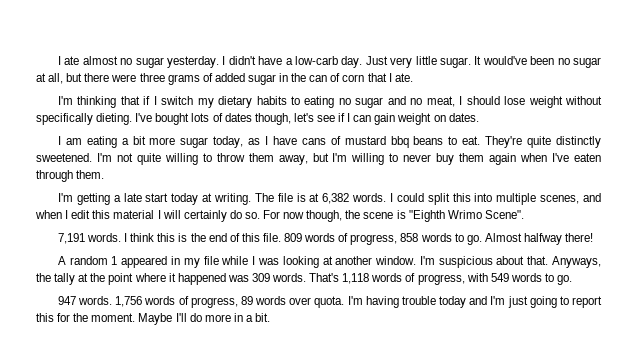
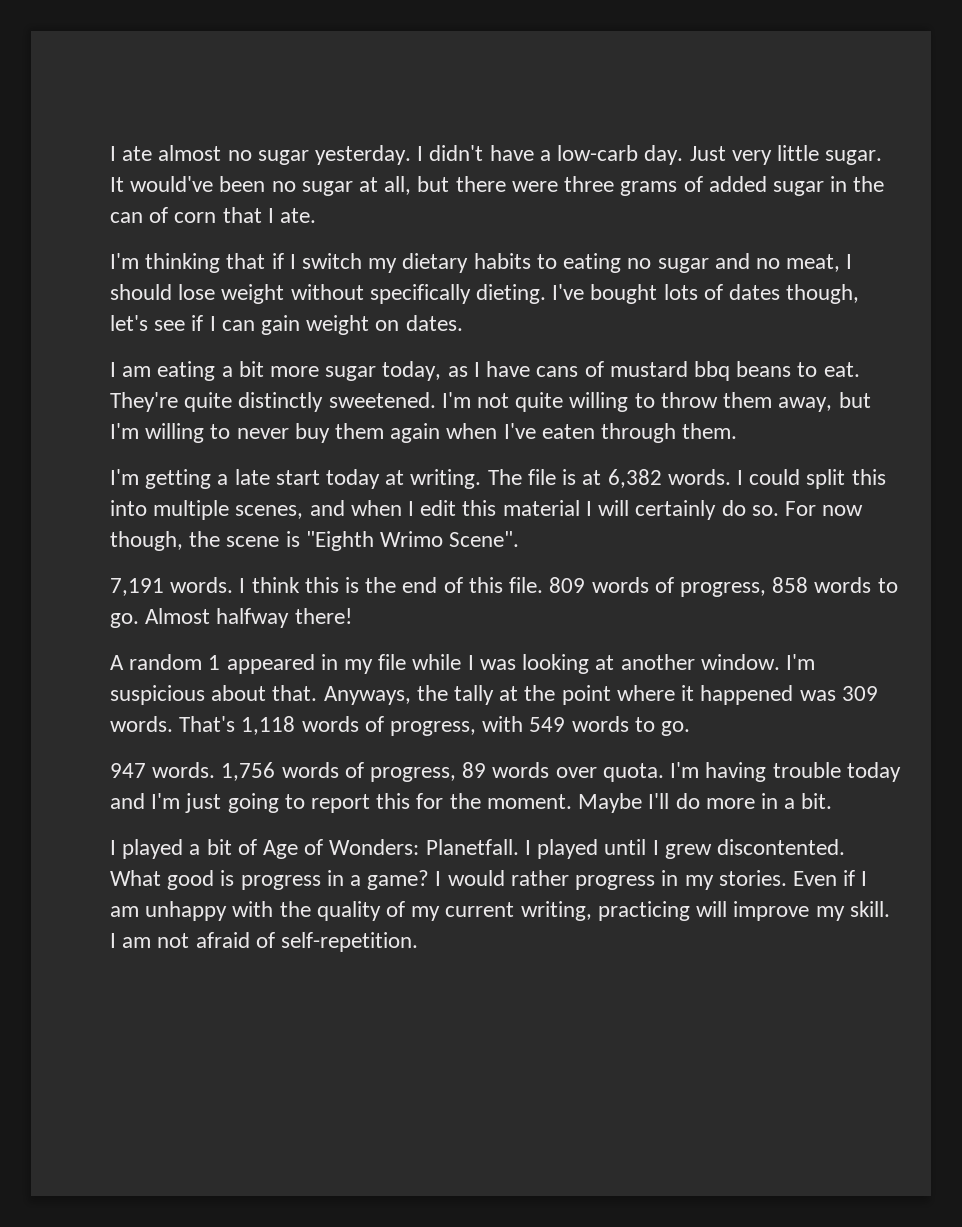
+ I played a bit of Age of Wonders: Planetfall. I played until I grew discontented. What good is progress in a game? I would rather progress in my stories. Even if I am unhappy with the quality of my current writing, practicing will improve my skill. I am not afraid of self-repetition.

